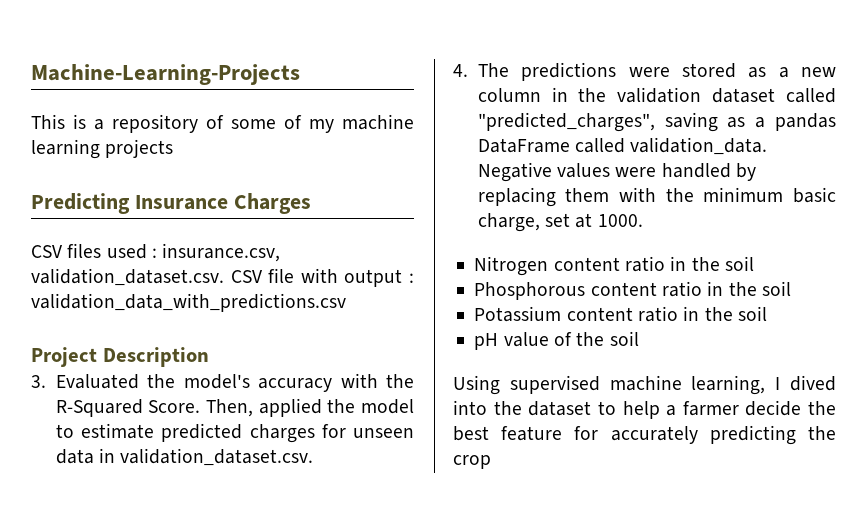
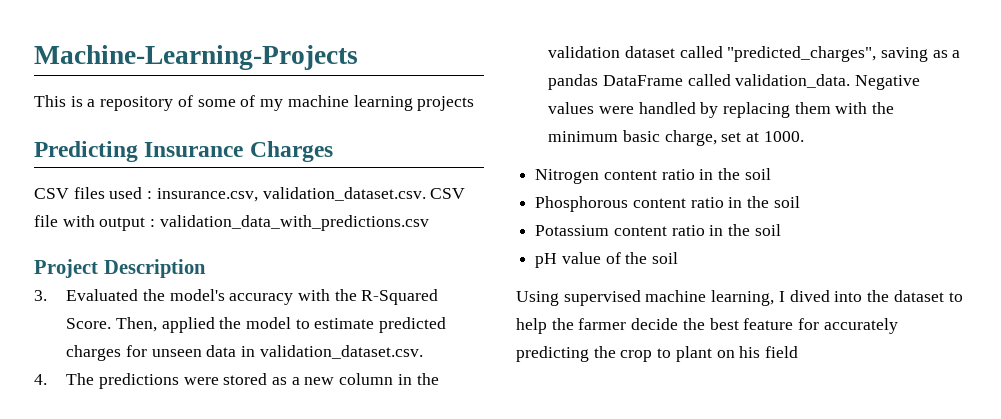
- Using supervised machine learning, I dived into the dataset to help a farmer decide the best feature for accurately predicting the crop
+ Using supervised machine learning, I dived into the dataset to help the farmer decide the best feature for accurately predicting the crop to plant on his field

